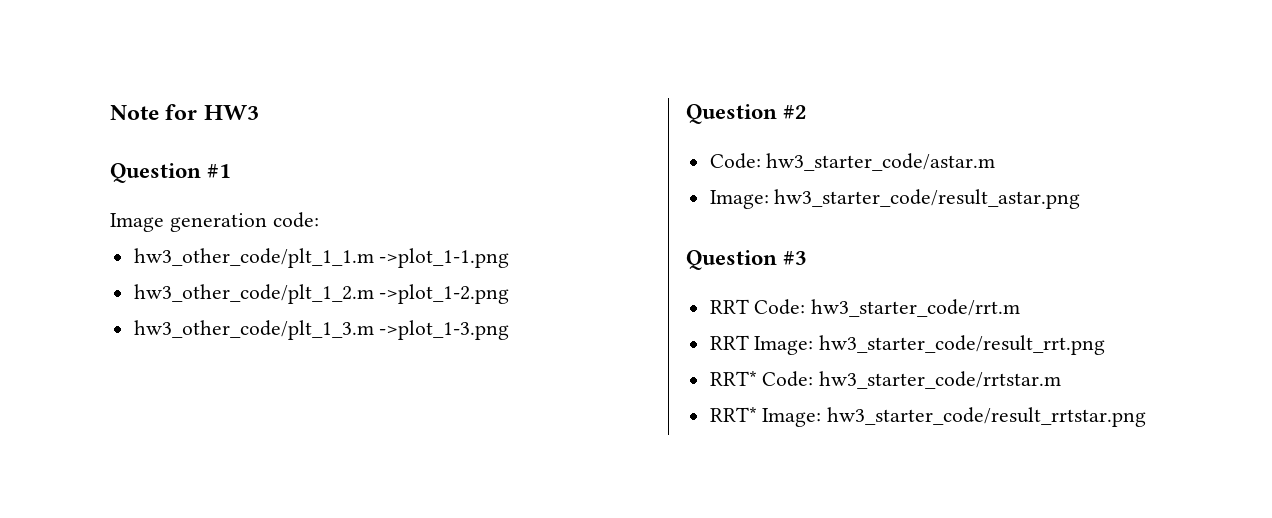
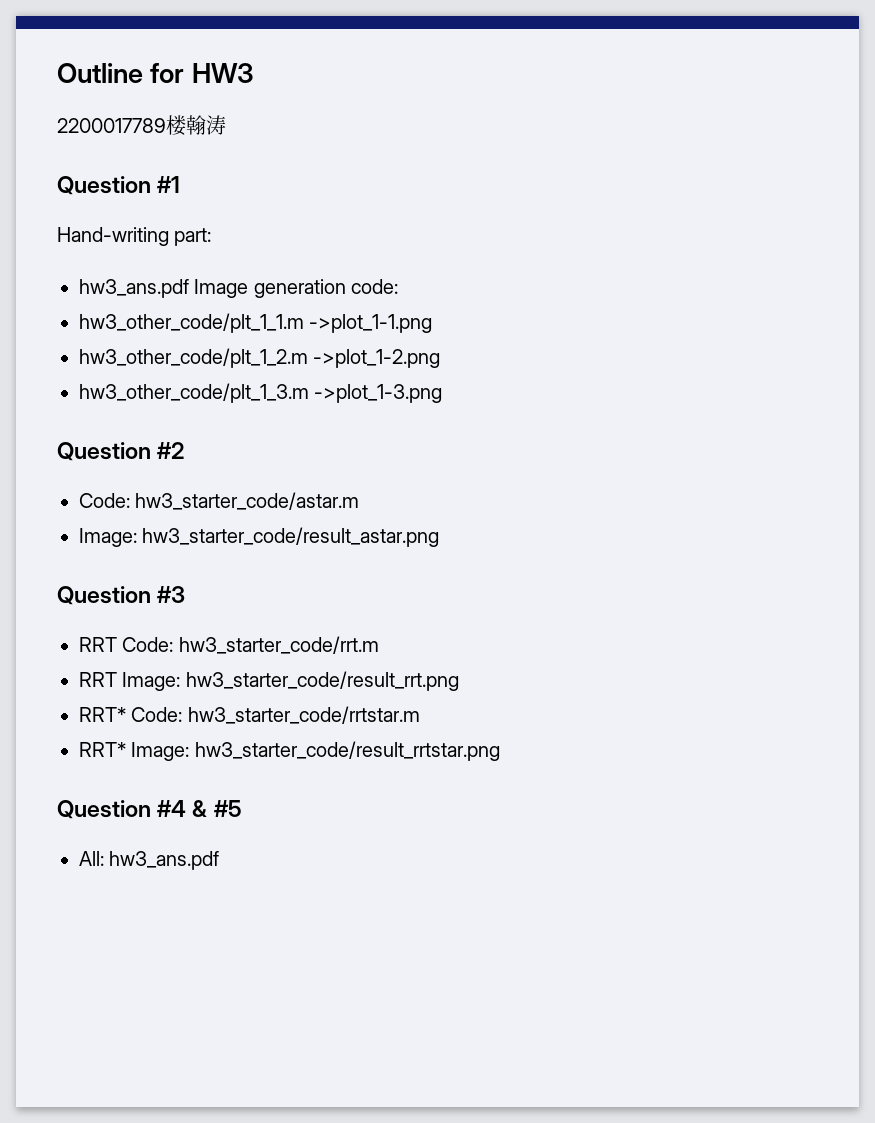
- Note for HW3
+ Outline for HW3
+ 2200017789楼翰涛
- Image generation code:
+ Hand-writing part:
+ hw3_ans.pdf Image generation code:
+ Question #4 & #5
+ All: hw3_ans.pdf

